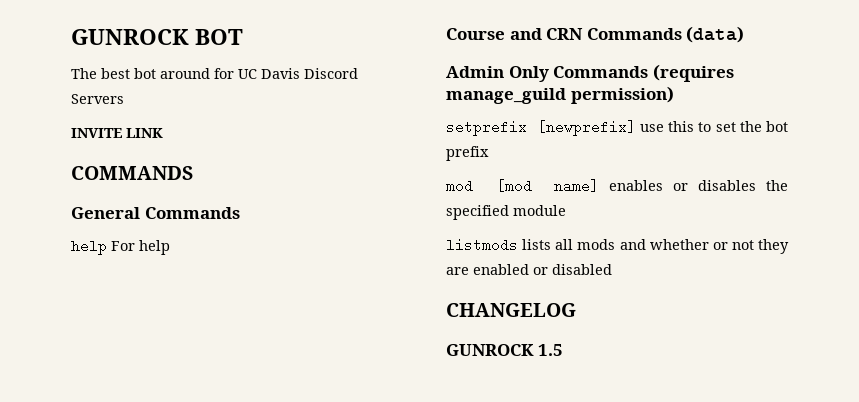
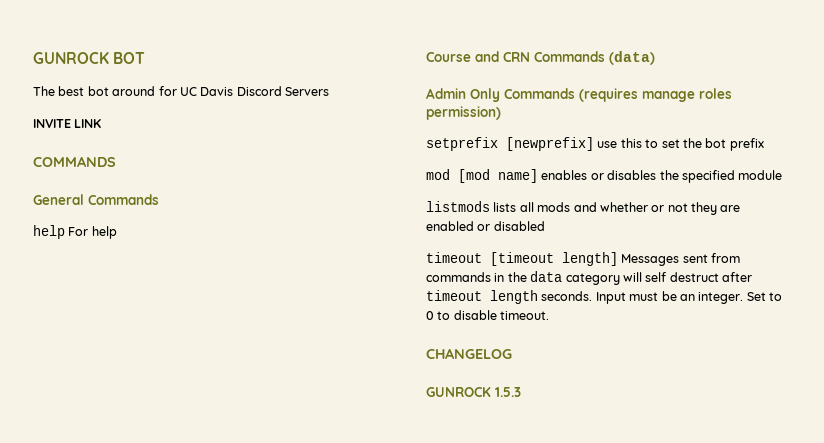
- Admin Only Commands (requires manage_guild permission)
+ Admin Only Commands (requires manage roles permission)
+ timeout [timeout length] Messages sent from commands in the data category will self destruct after timeout length seconds. Input must be an integer. Set to 0 to disable timeout.
- GUNROCK 1.5
+ GUNROCK 1.5.3

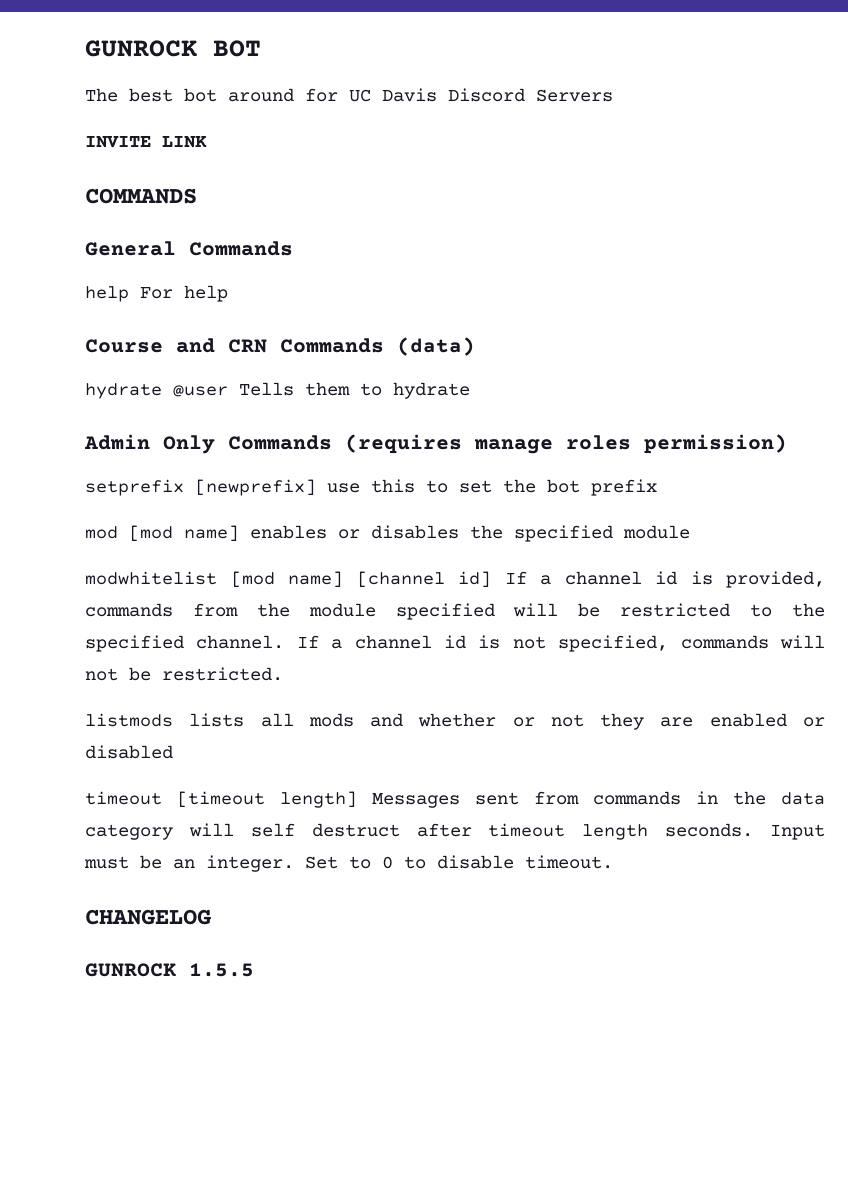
+ hydrate @user Tells them to hydrate
+ modwhitelist [mod name] [channel id] If a channel id is provided, commands from the module specified will be restricted to the specified channel. If a channel id is not specified, commands will not be restricted.
- GUNROCK 1.5.3
+ GUNROCK 1.5.5

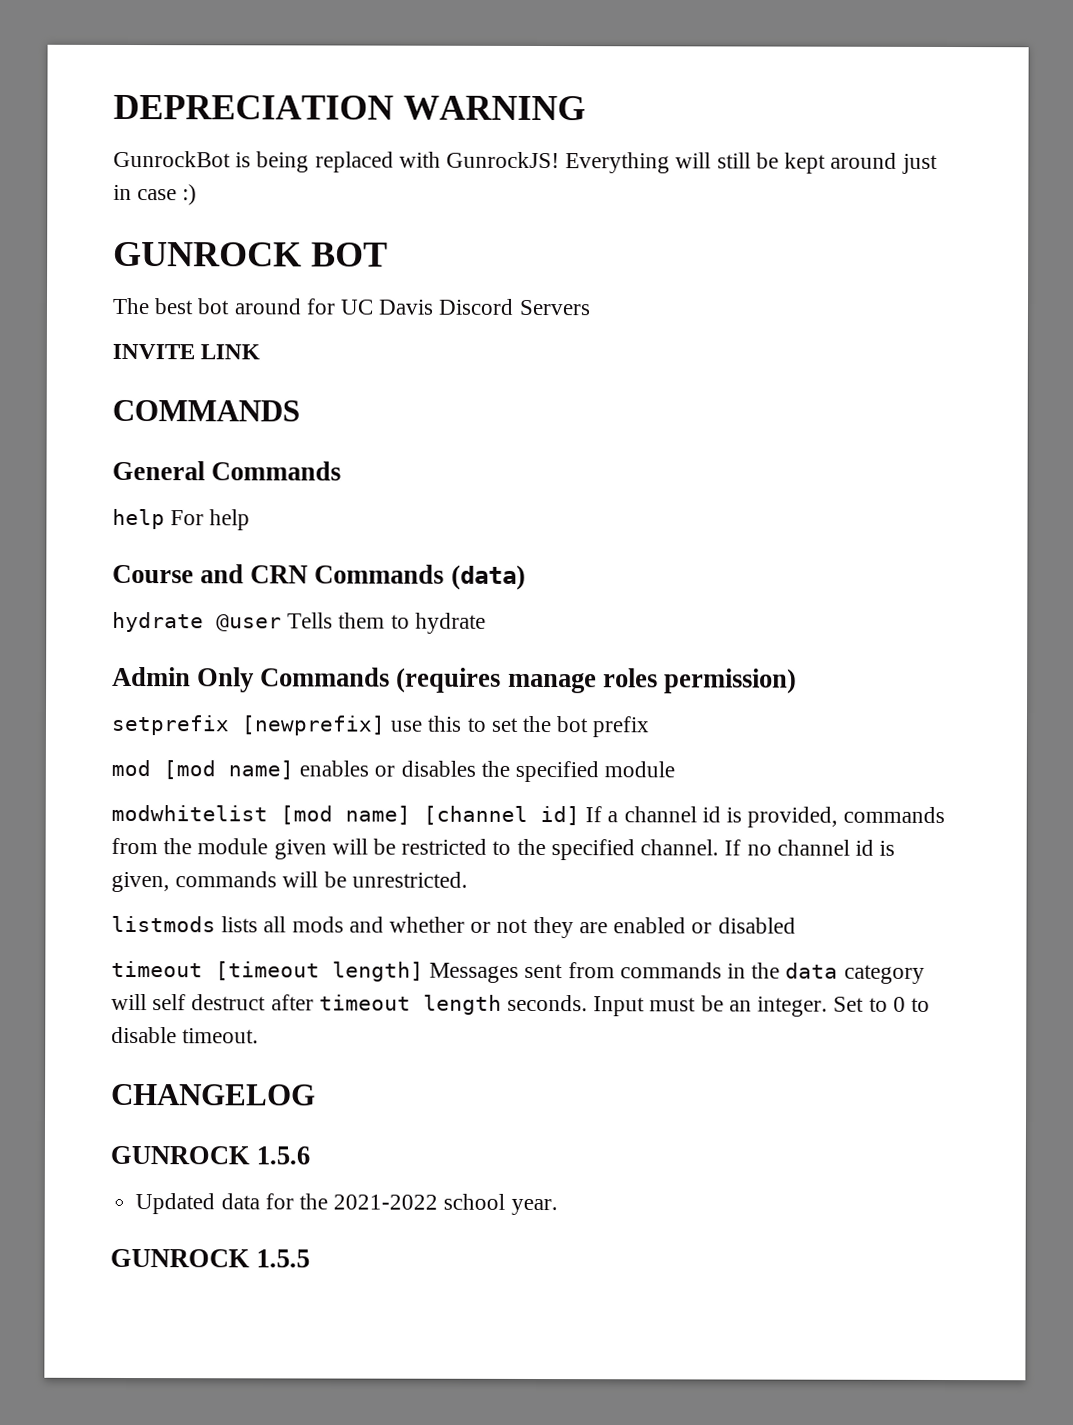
+ DEPRECIATION WARNING
+ GunrockBot is being replaced with GunrockJS! Everything will still be kept around just in case :)
- modwhitelist [mod name] [channel id] If a channel id is provided, commands from the module specified will be restricted to the specified channel.
+ modwhitelist [mod name] [channel id] If a channel id is provided, commands from the module given will be restricted to the specified channel.
- If a channel id is not specified, commands will not be restricted.
+ If no channel id is given, commands will be unrestricted.
+ GUNROCK 1.5.6
+ Updated data for the 2021-2022 school year.

